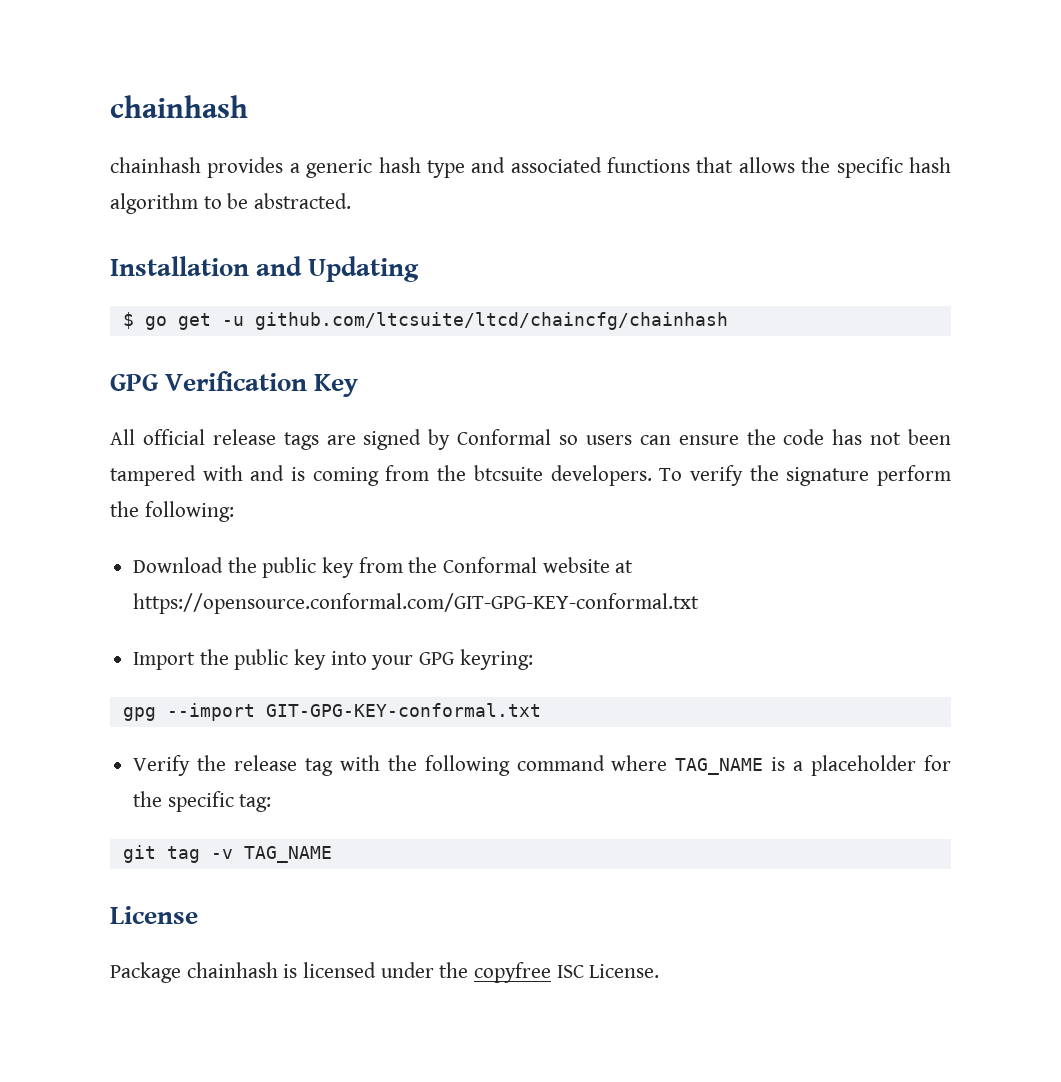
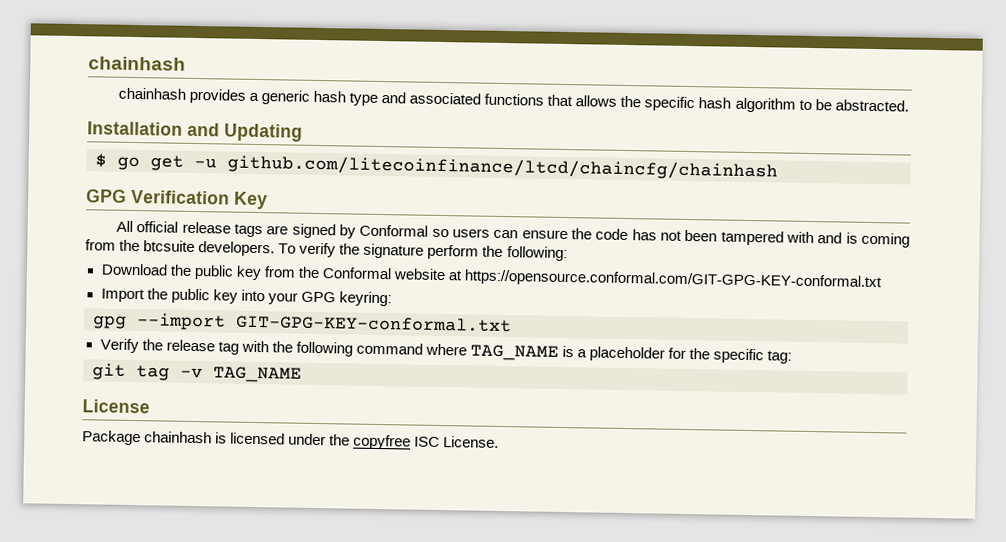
- $ go get -u github.com/ltcsuite/ltcd/chaincfg/chainhash
+ $ go get -u github.com/litecoinfinance/ltcd/chaincfg/chainhash

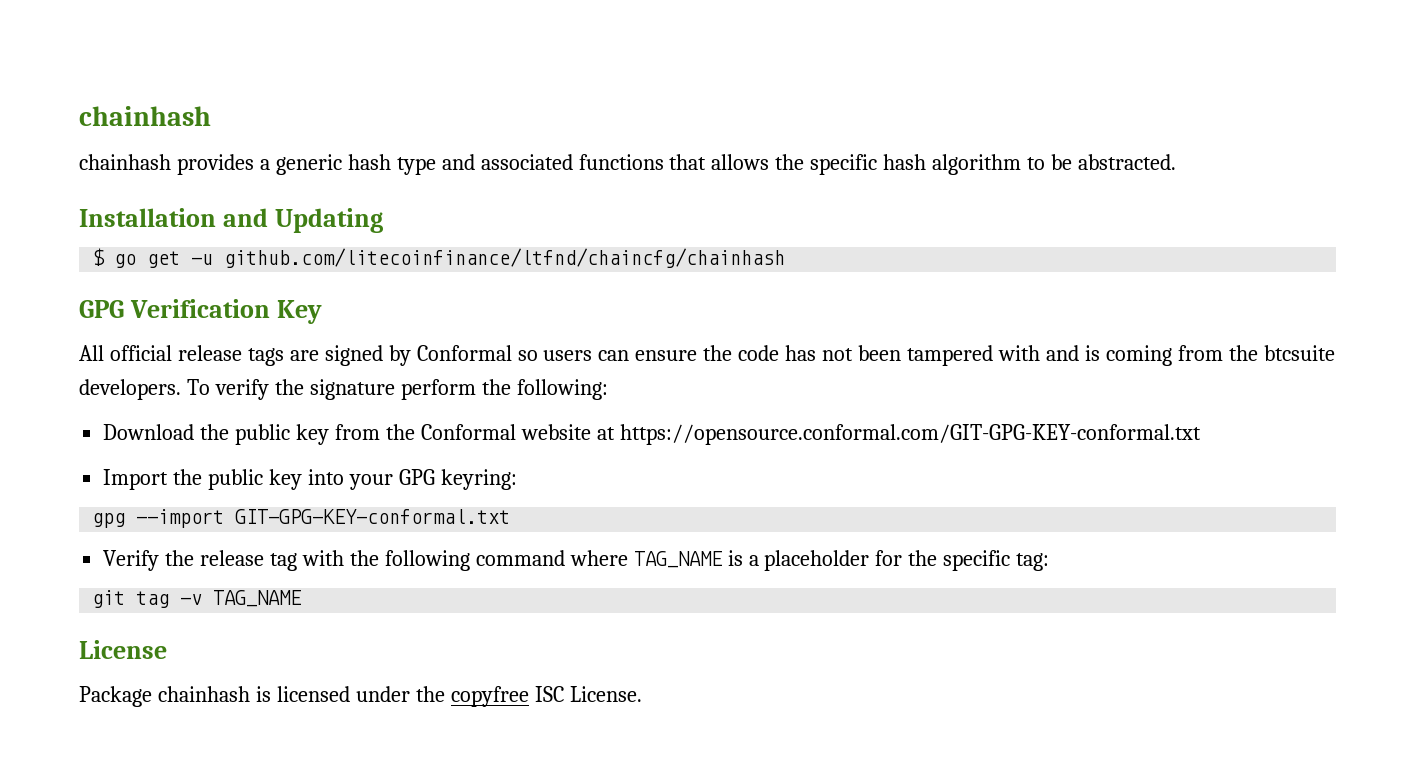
- $ go get -u github.com/litecoinfinance/ltcd/chaincfg/chainhash
+ $ go get -u github.com/litecoinfinance/ltfnd/chaincfg/chainhash

